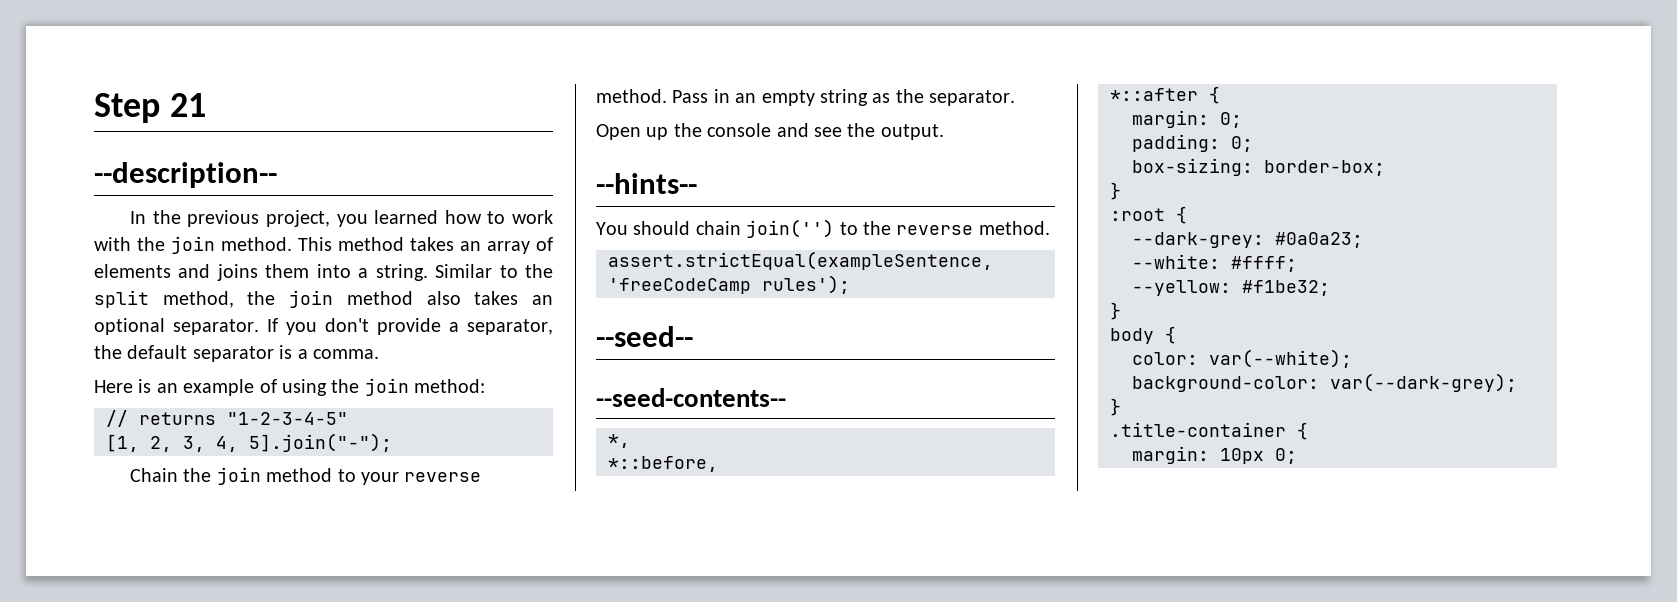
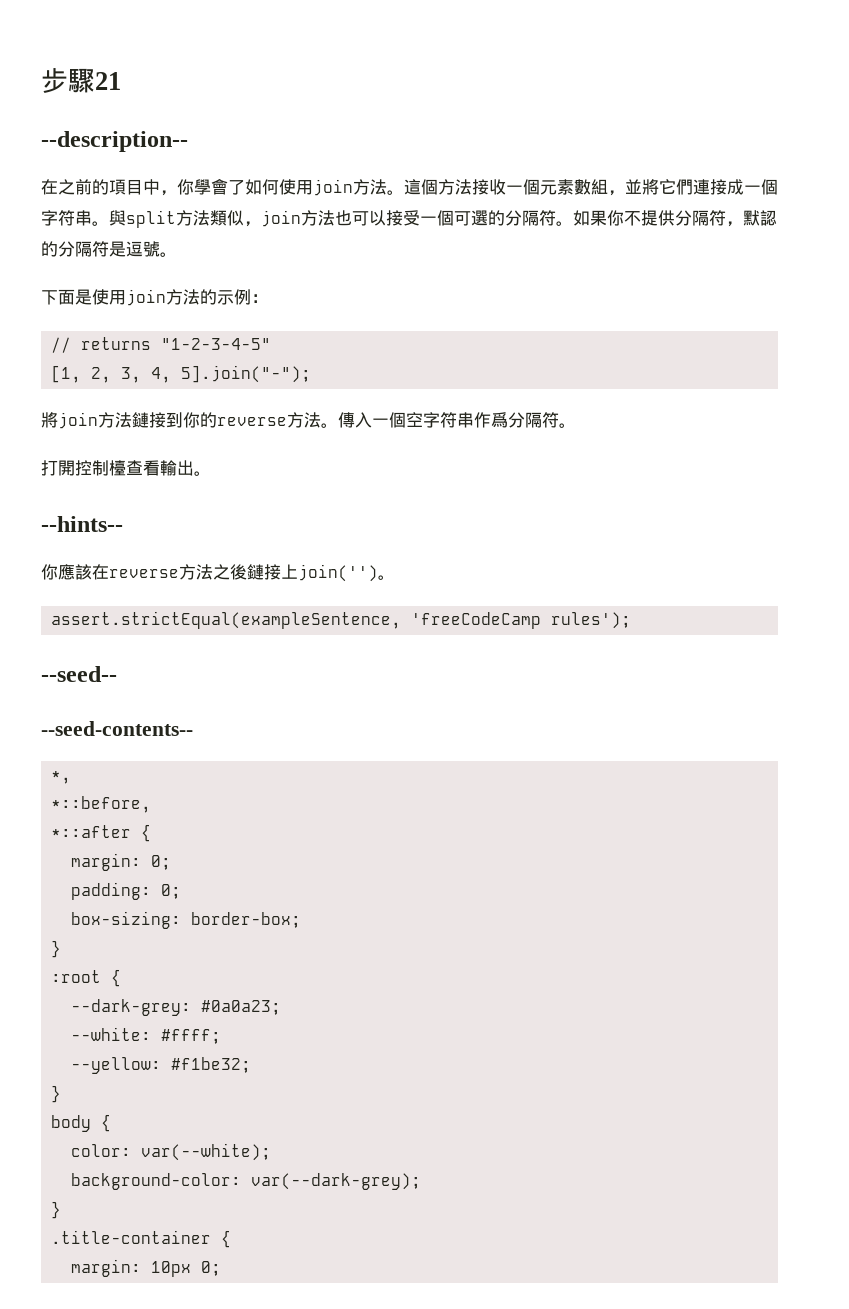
- Step 21
+ 步驟21
- In the previous project, you learned how to work with the join method. This method takes an array of elements and joins them into a string. Similar to the split method, the join method also takes an optional separator. If you don't provide a separator, the default separator is a comma.
- Here is an example of using the join method:
+ 在之前的項目中，你學會了如何使用join方法。這個方法接收一個元素數組，並將它們連接成一個字符串。與split方法類似，join方法也可以接受一個可選的分隔符。如果你不提供分隔符，默認的分隔符是逗號。
+ 下面是使用join方法的示例：
- Chain the join method to your reverse method. Pass in an empty string as the separator.
- Open up the console and see the output.
+ 將join方法鏈接到你的reverse方法。傳入一個空字符串作爲分隔符。
+ 打開控制檯查看輸出。
  --hints--
- You should chain join('') to the reverse method.
+ 你應該在reverse方法之後鏈接上join('')。

